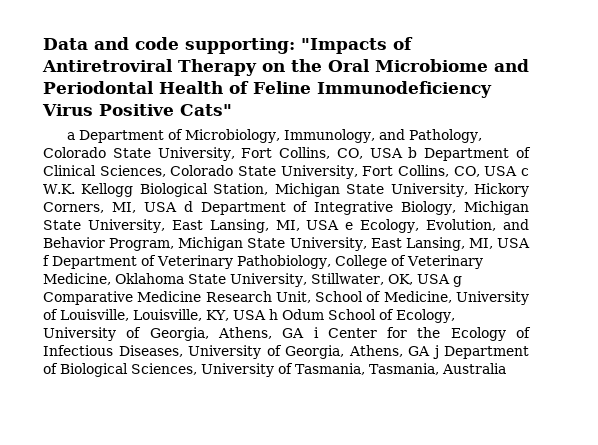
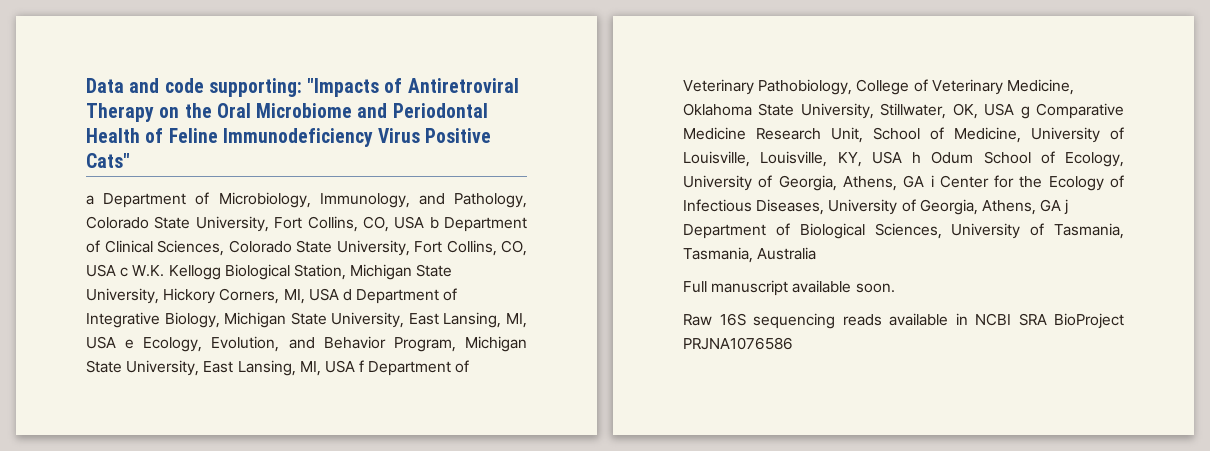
+ Full manuscript available soon.
+ Raw 16S sequencing reads available in NCBI SRA BioProject PRJNA1076586

